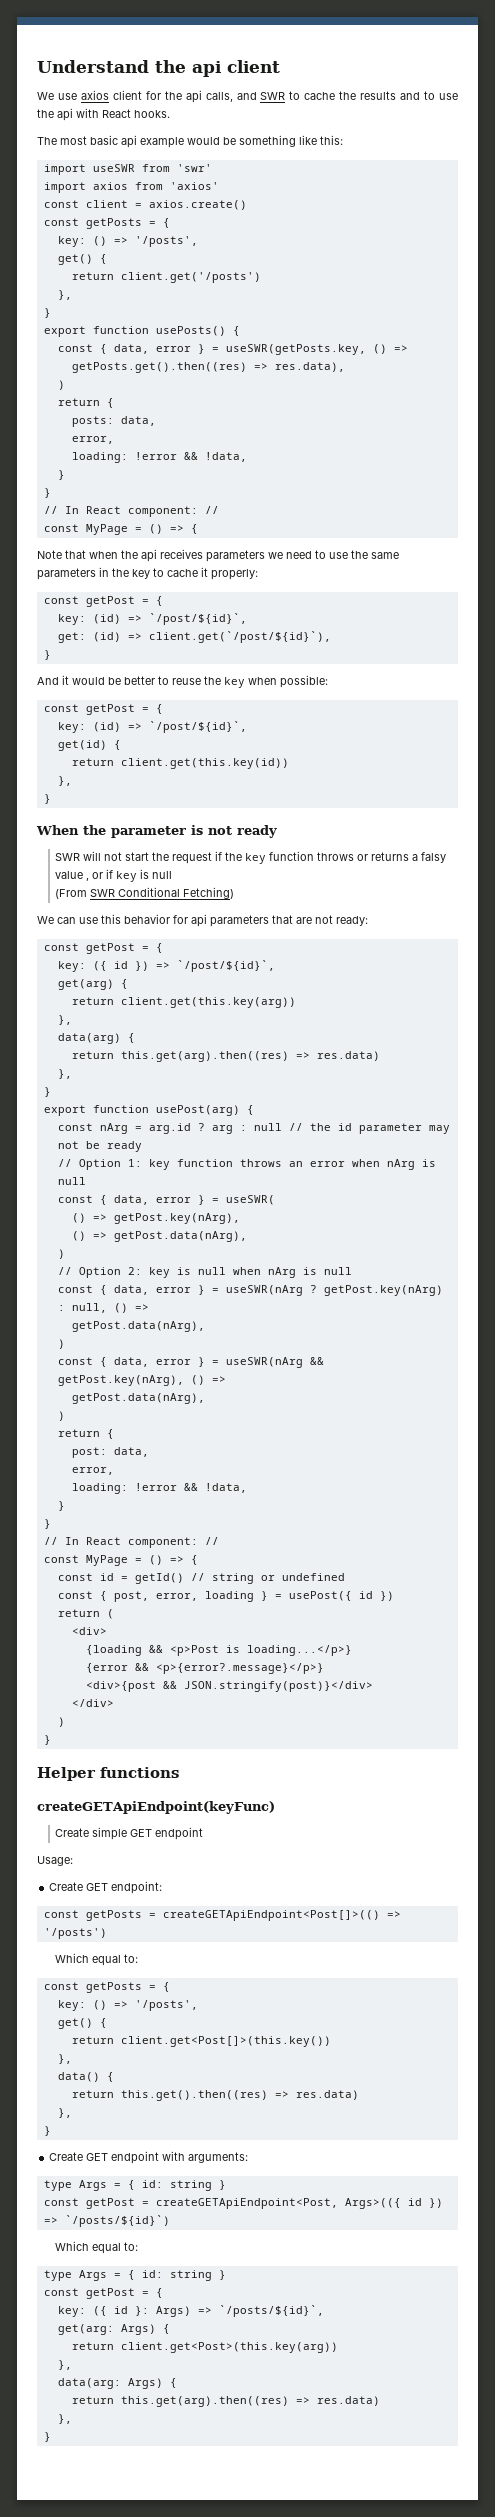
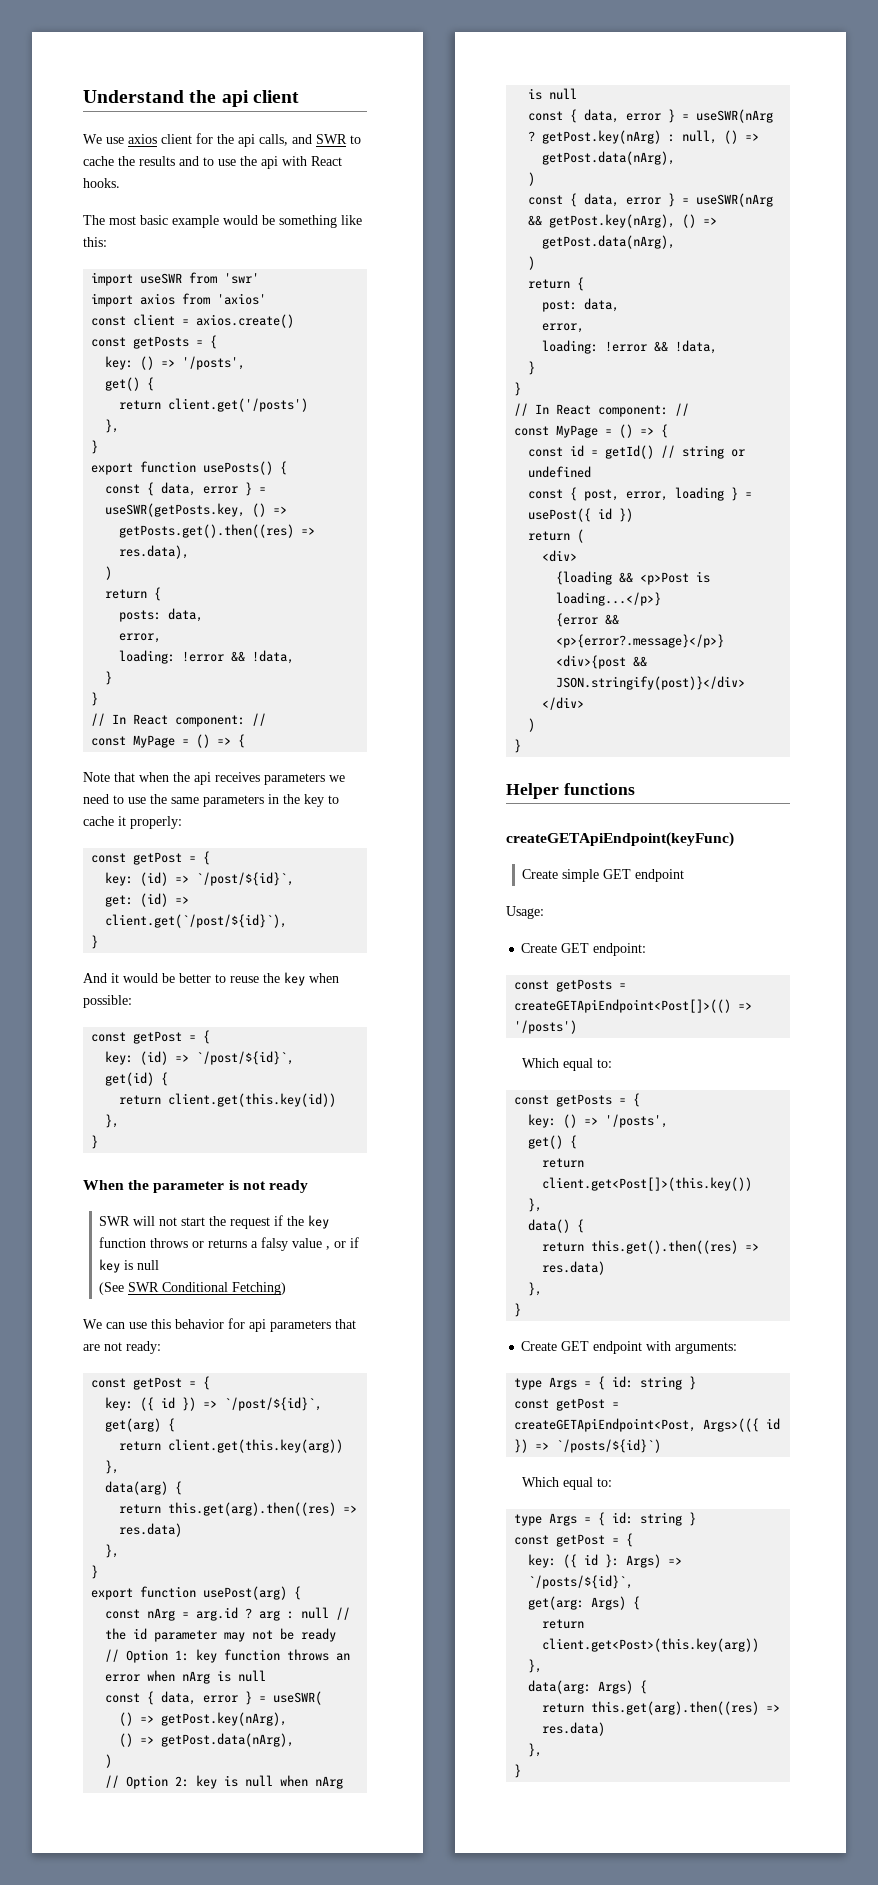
- The most basic api example would be something like this:
+ The most basic example would be something like this:
- (From SWR Conditional Fetching)
+ (See SWR Conditional Fetching)

